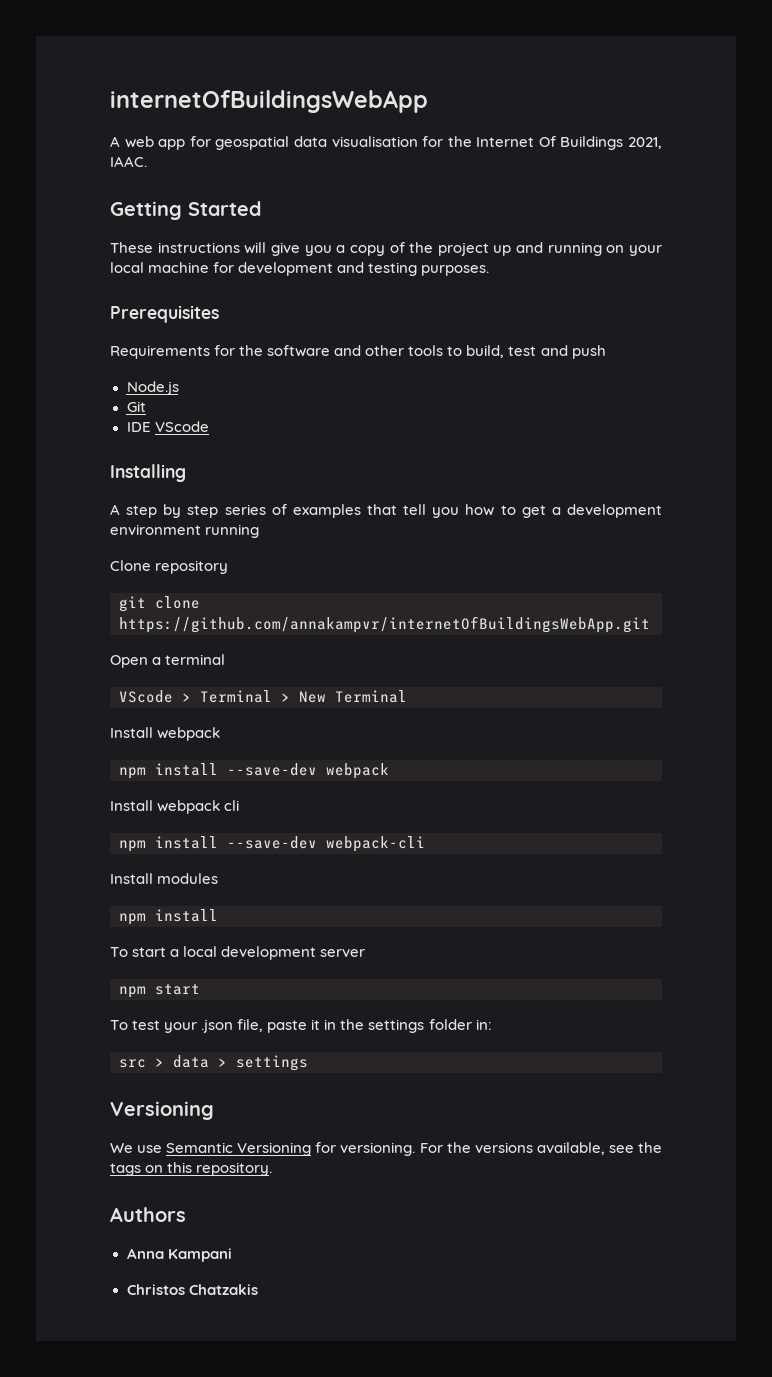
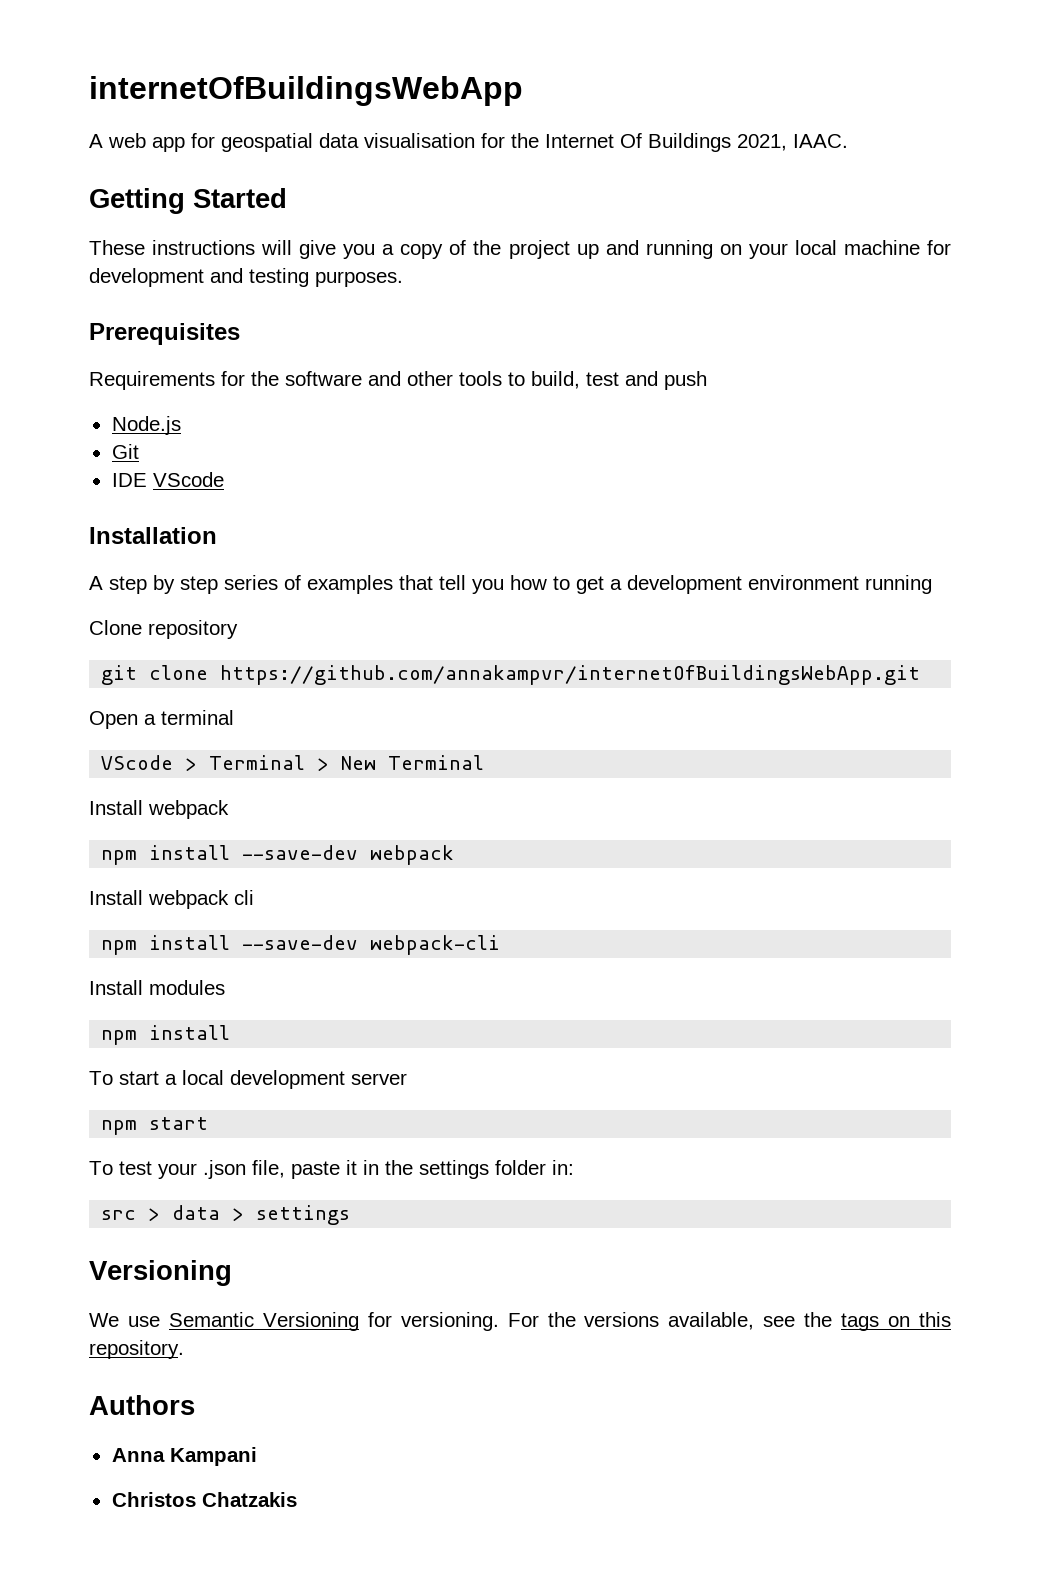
- Installing
+ Installation

